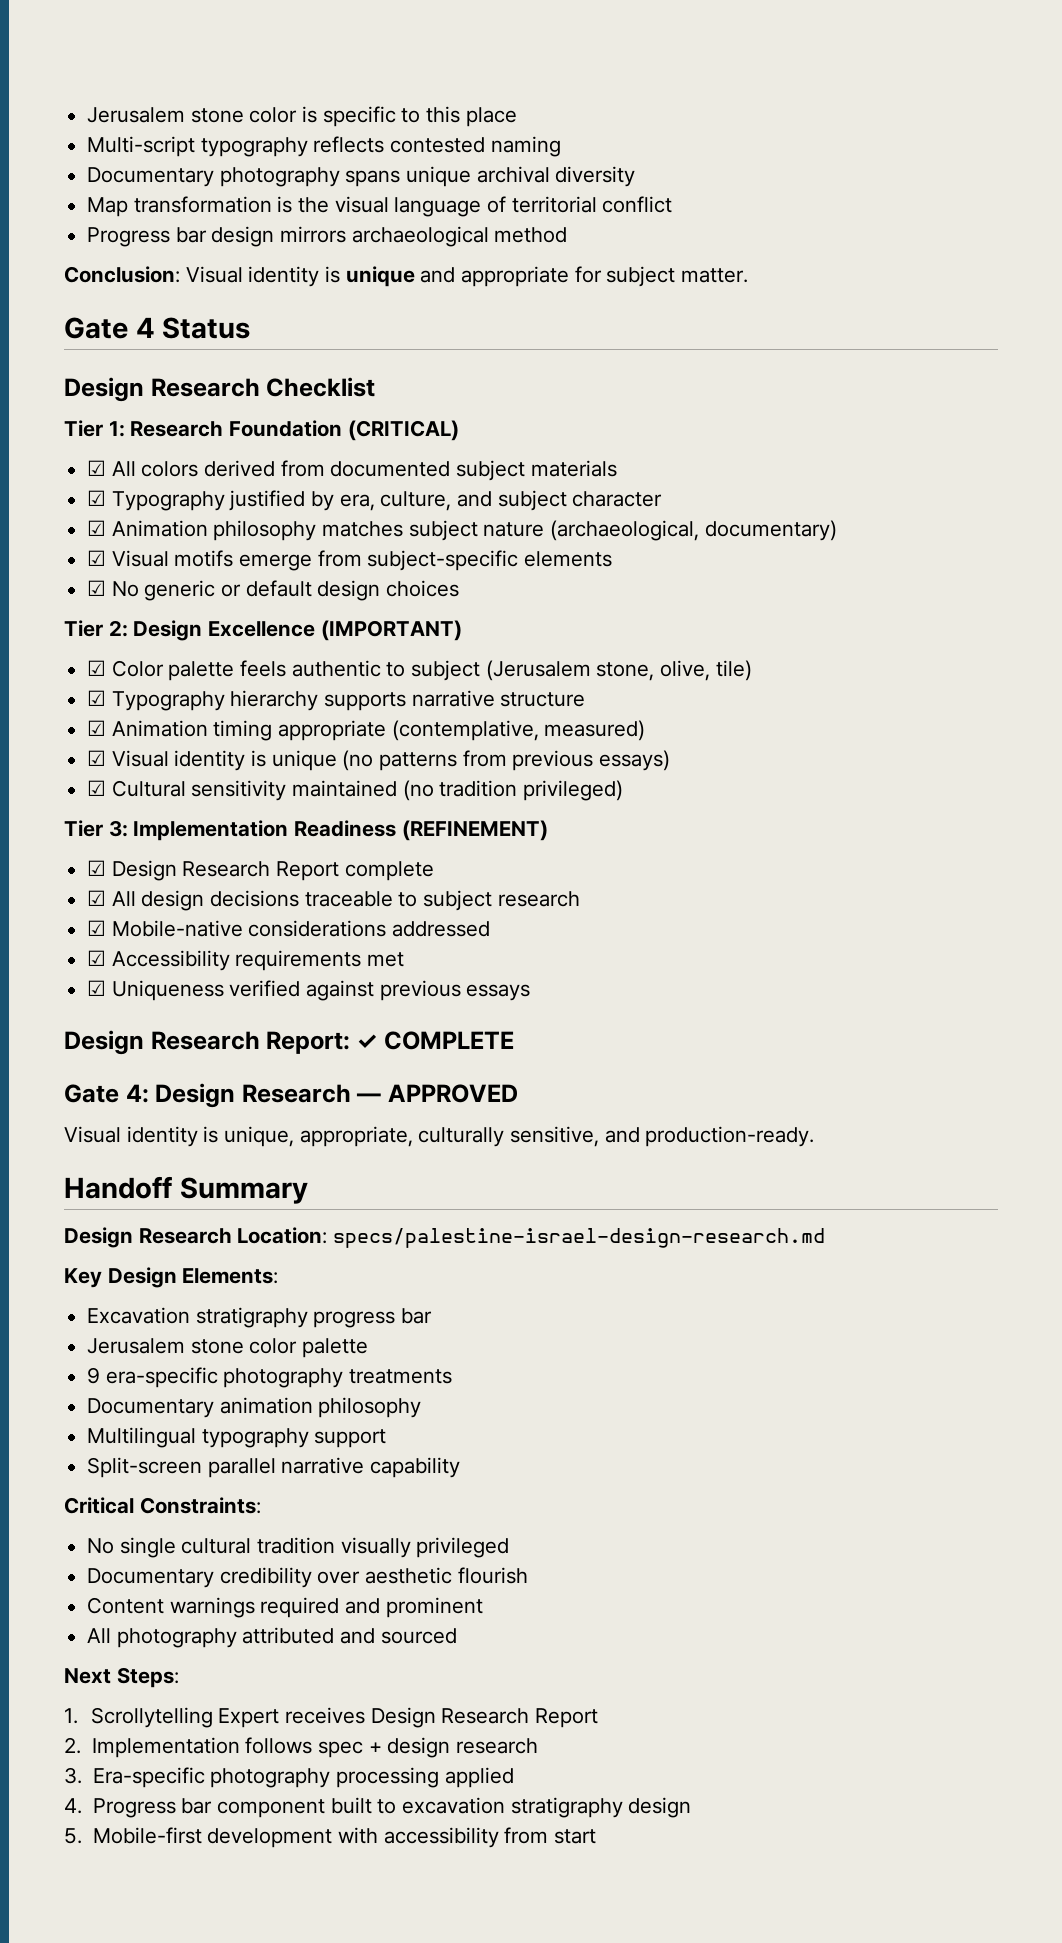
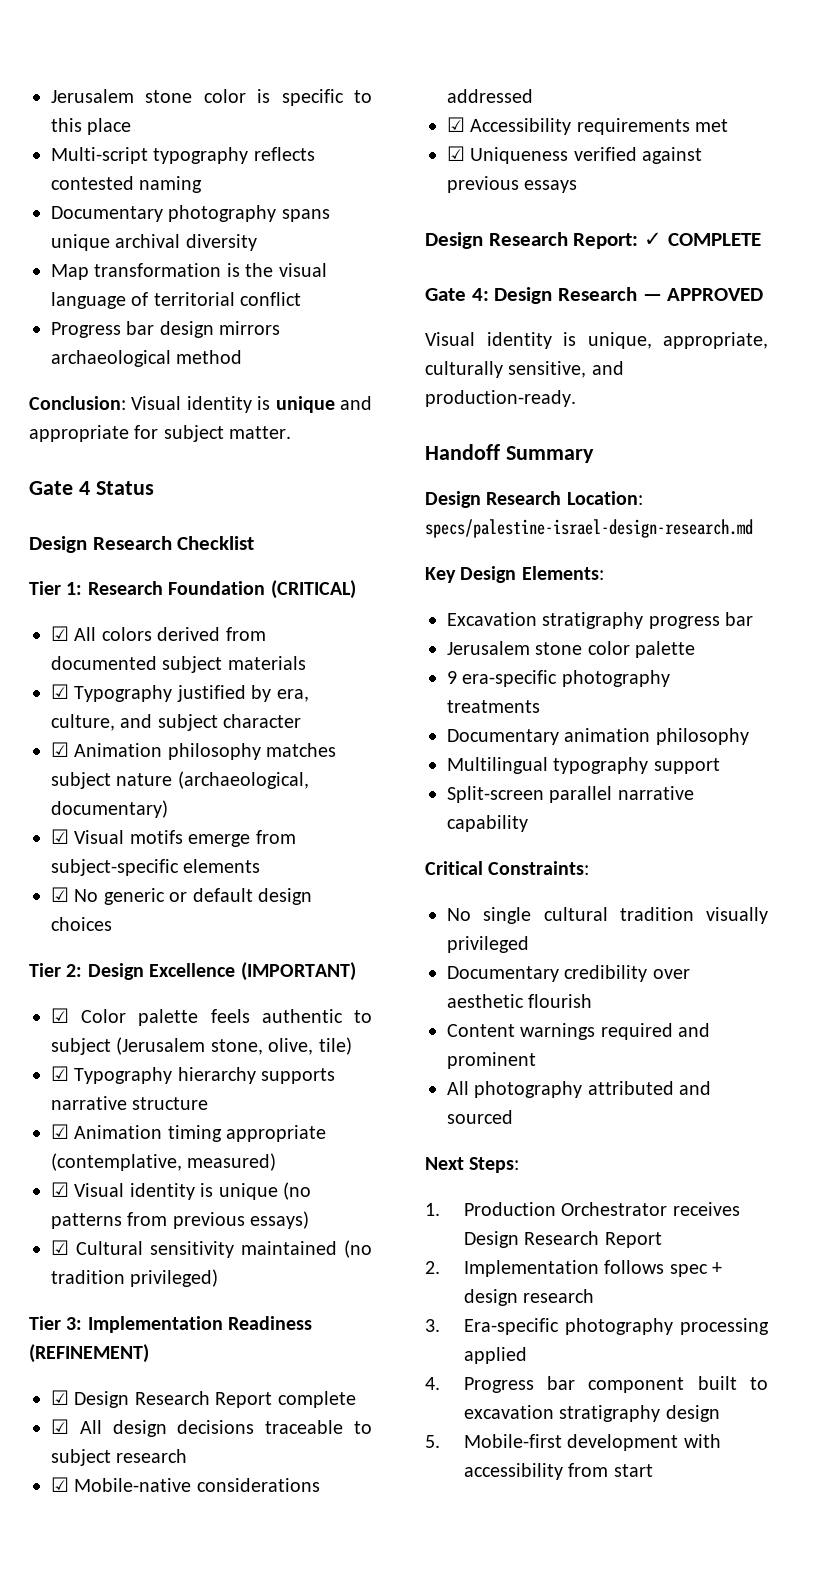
- 1. Scrollytelling Expert receives Design Research Report
+ 1. Production Orchestrator receives Design Research Report

